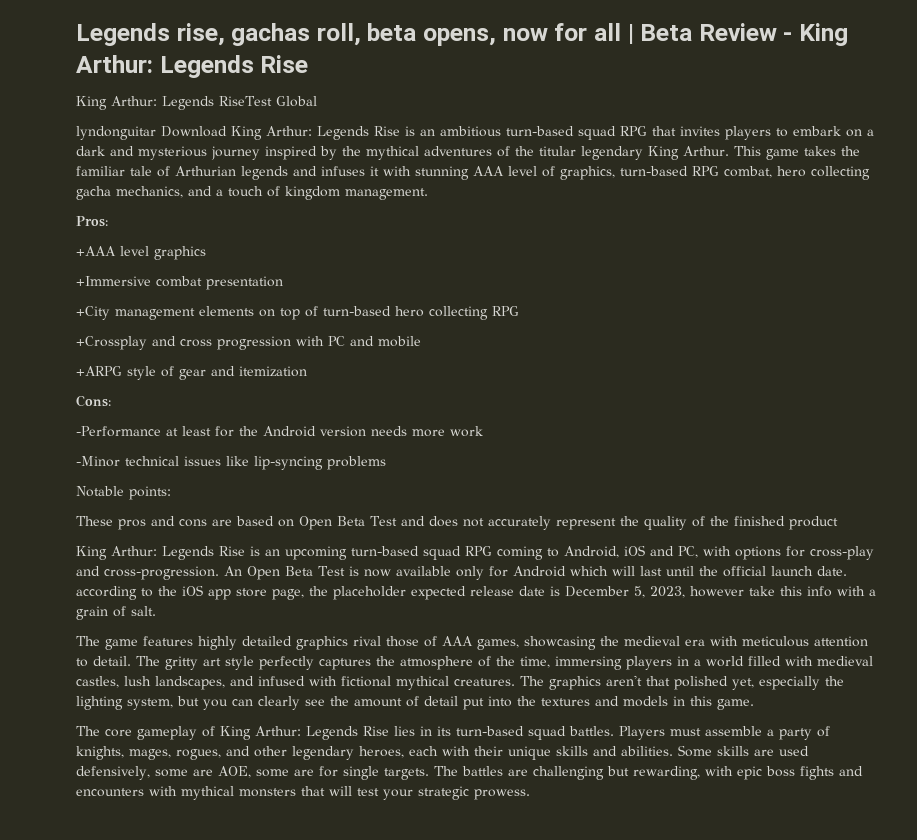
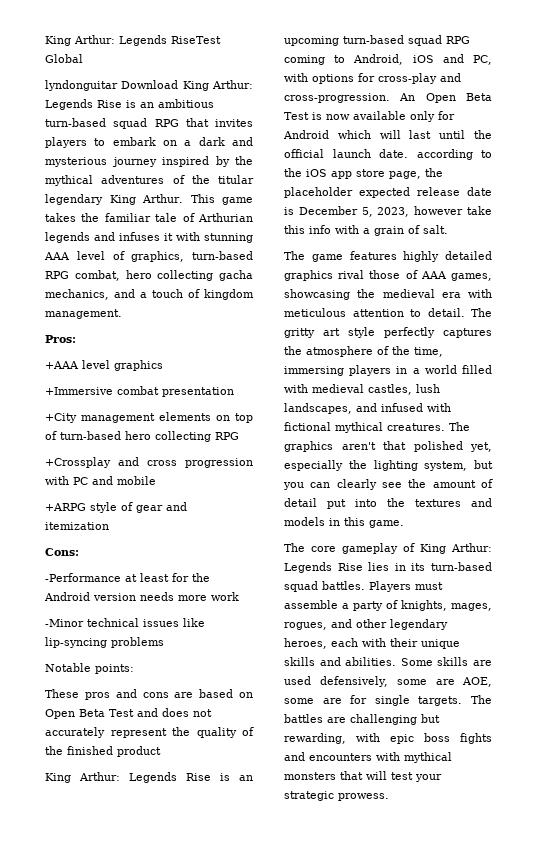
- Legends rise, gachas roll, beta opens, now for all | Beta Review - King Arthur: Legends Rise

